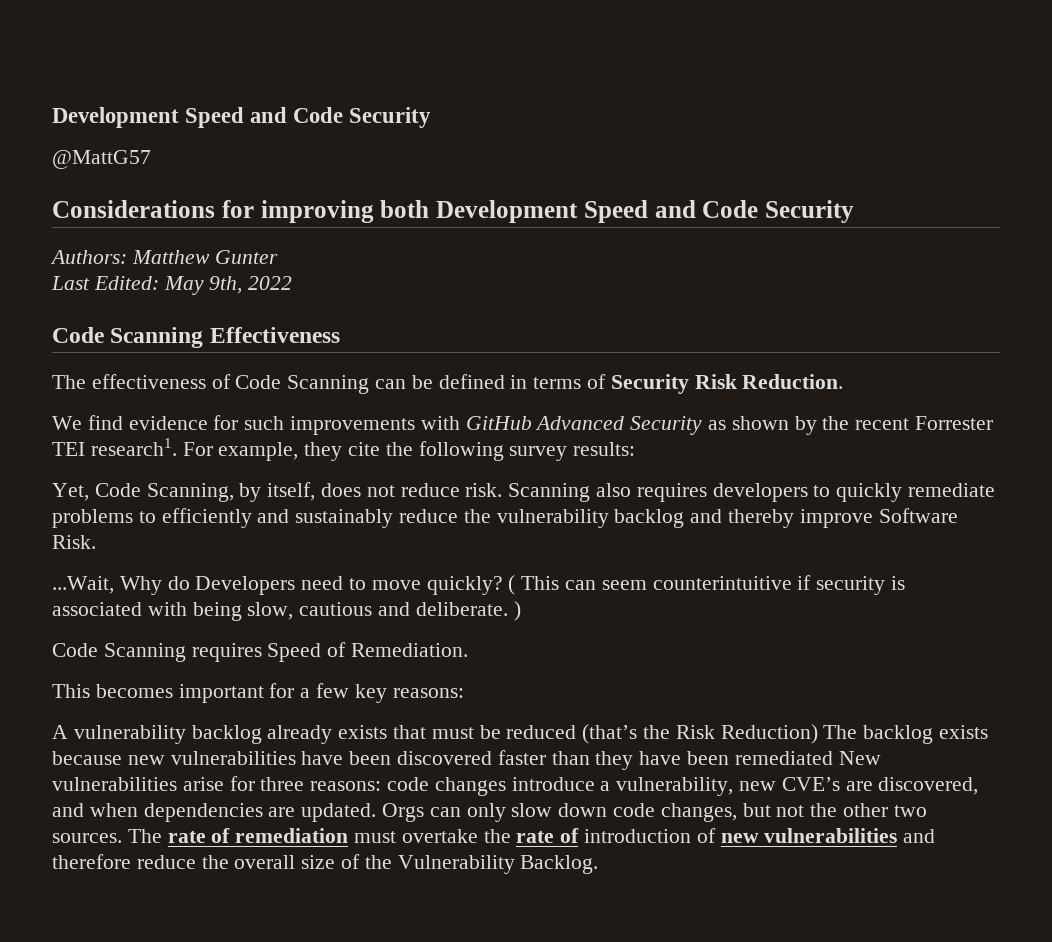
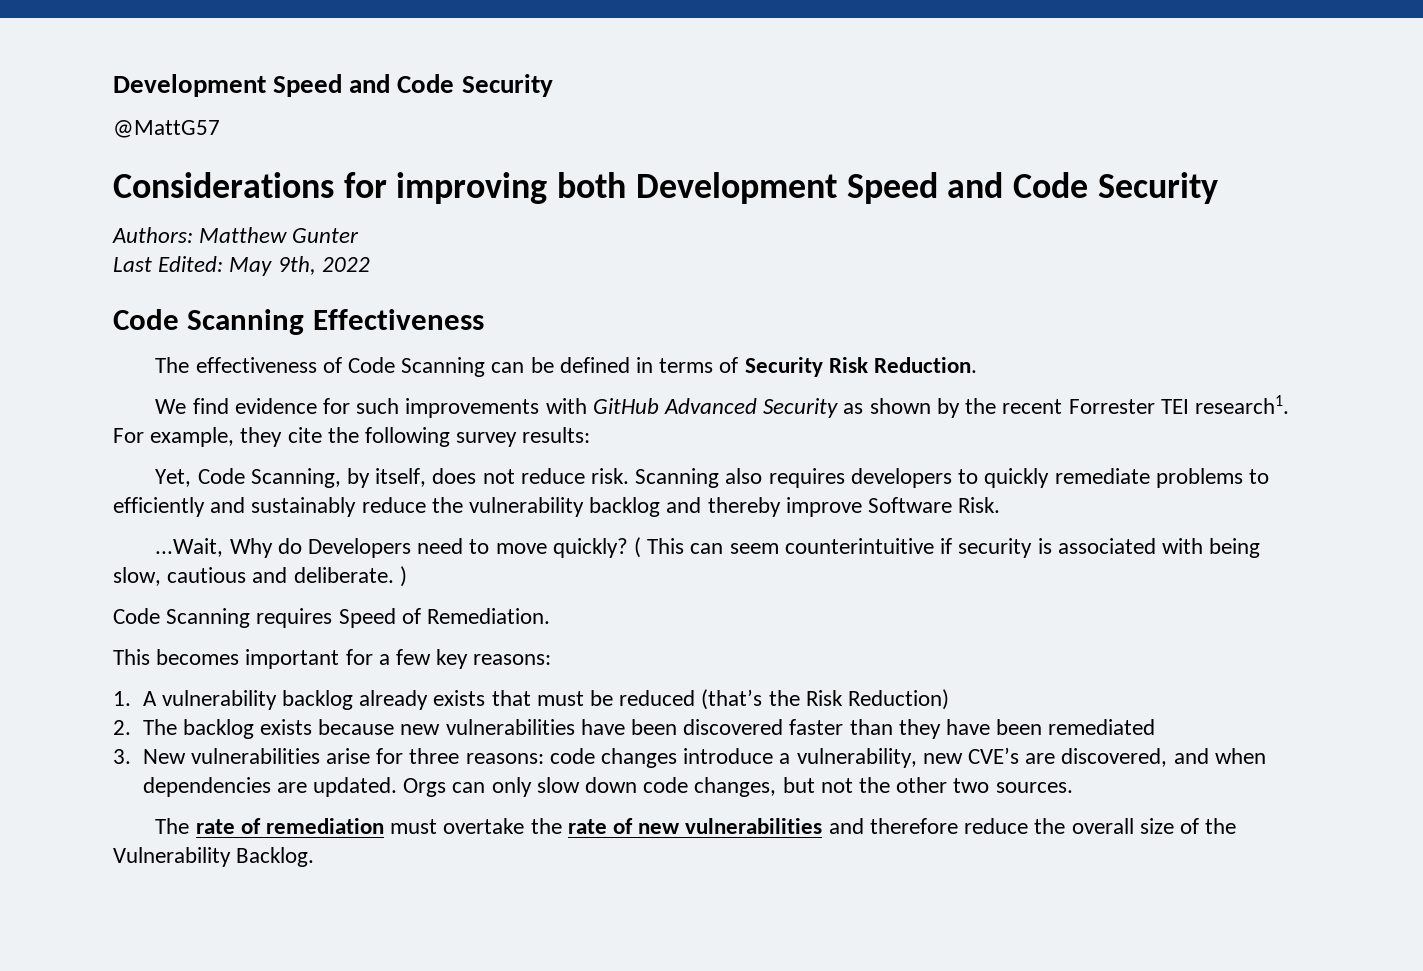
- A vulnerability backlog already exists that must be reduced (that’s the Risk Reduction) The backlog exists because new vulnerabilities have been discovered faster than they have been remediated New vulnerabilities arise for three reasons: code changes introduce a vulnerability, new CVE’s are discovered, and when dependencies are updated.
+ 1. A vulnerability backlog already exists that must be reduced (that’s the Risk Reduction)
+ 2. The backlog exists because new vulnerabilities have been discovered faster than they have been remediated
+ 3. New vulnerabilities arise for three reasons: code changes introduce a vulnerability, new CVE’s are discovered, and when dependencies are updated.
- Orgs can only slow down code changes, but not the other two sources. The rate of remediation must overtake the rate of introduction of new vulnerabilities and therefore reduce the overall size of the Vulnerability Backlog.
+ Orgs can only slow down code changes, but not the other two sources.
+ The rate of remediation must overtake the rate of new vulnerabilities and therefore reduce the overall size of the Vulnerability Backlog.

